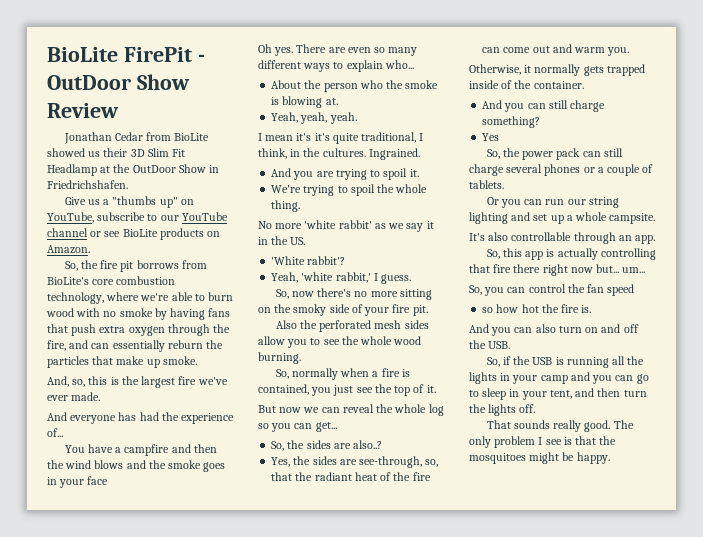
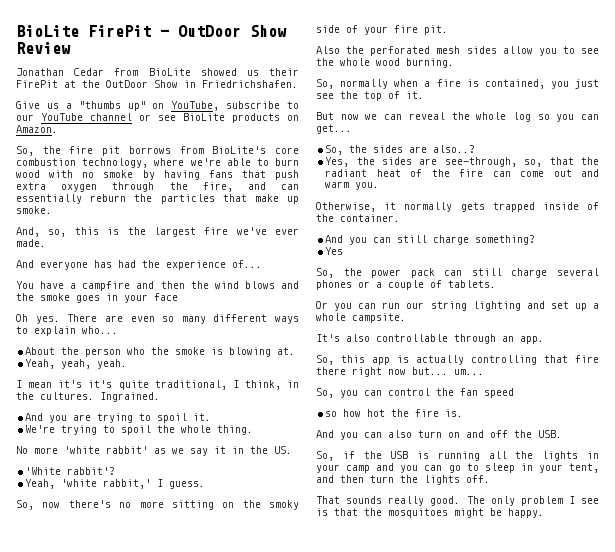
- Jonathan Cedar from BioLite showed us their 3D Slim Fit Headlamp at the OutDoor Show in Friedrichshafen.
+ Jonathan Cedar from BioLite showed us their FirePit at the OutDoor Show in Friedrichshafen.

